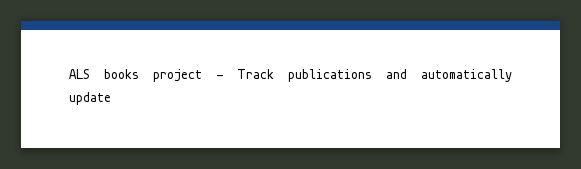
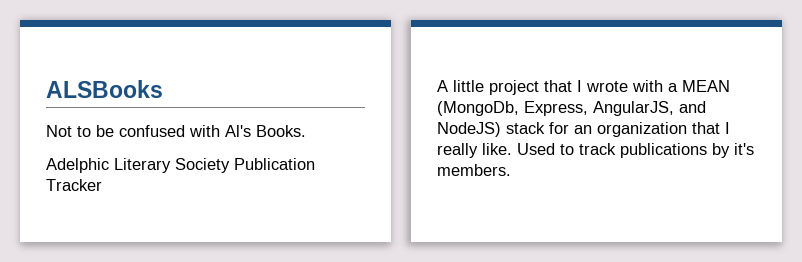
- ALS books project - Track publications and automatically update
+ ALSBooks
+ Not to be confused with Al's Books.
+ Adelphic Literary Society Publication Tracker
+ A little project that I wrote with a MEAN (MongoDb, Express, AngularJS, and NodeJS) stack for an organization that I really like. Used to track publications by it's members.

